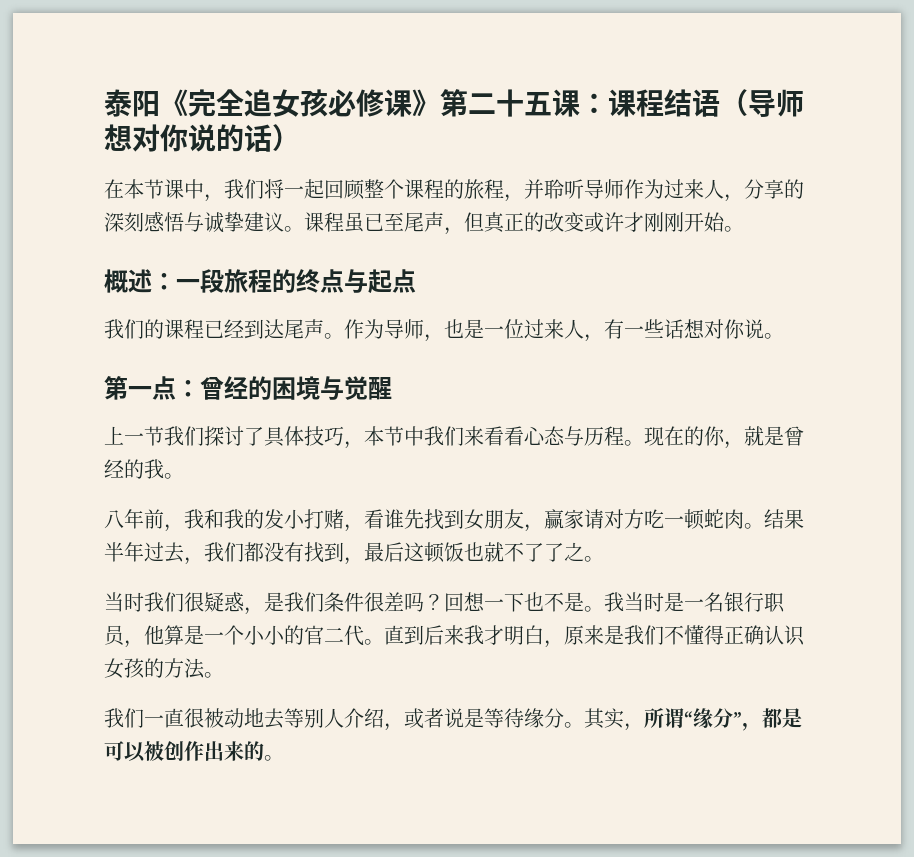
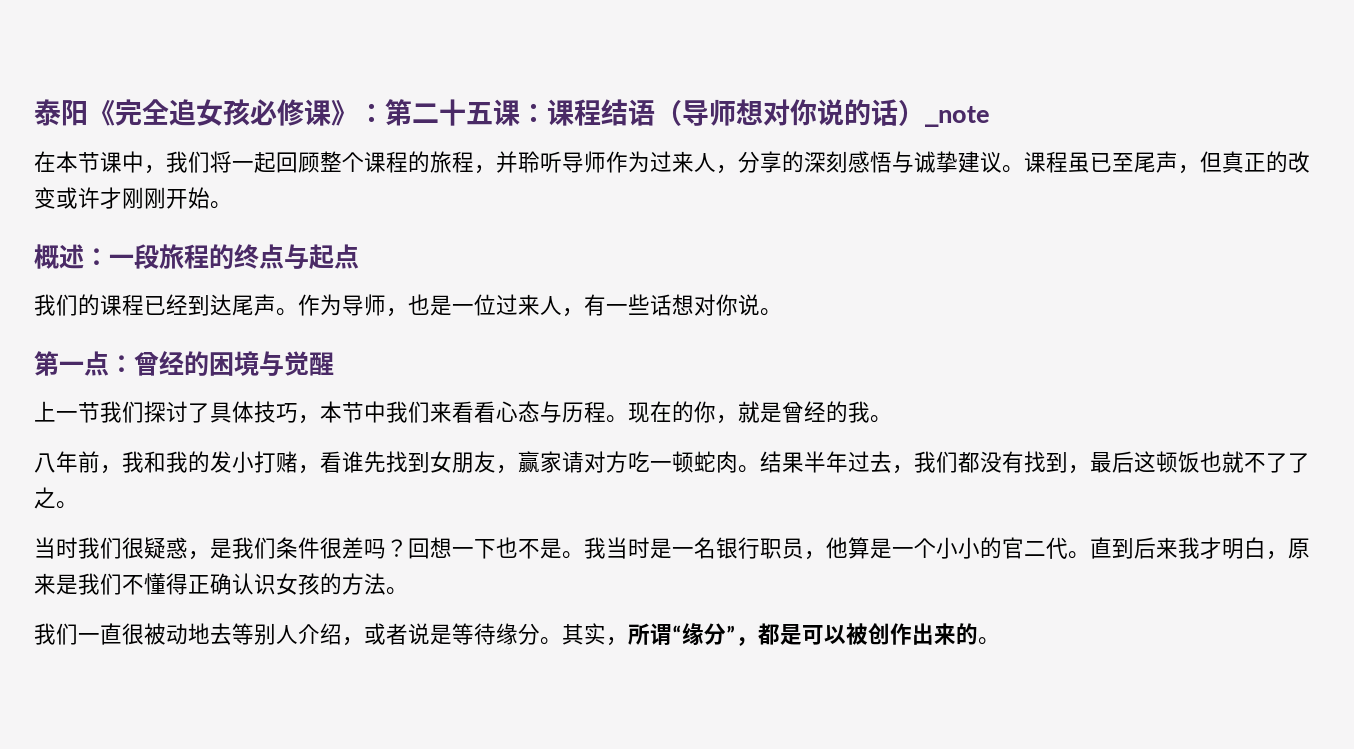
- 泰阳《完全追女孩必修课》第二十五课：课程结语（导师想对你说的话）
+ 泰阳《完全追女孩必修课》：第二十五课：课程结语（导师想对你说的话）_note

